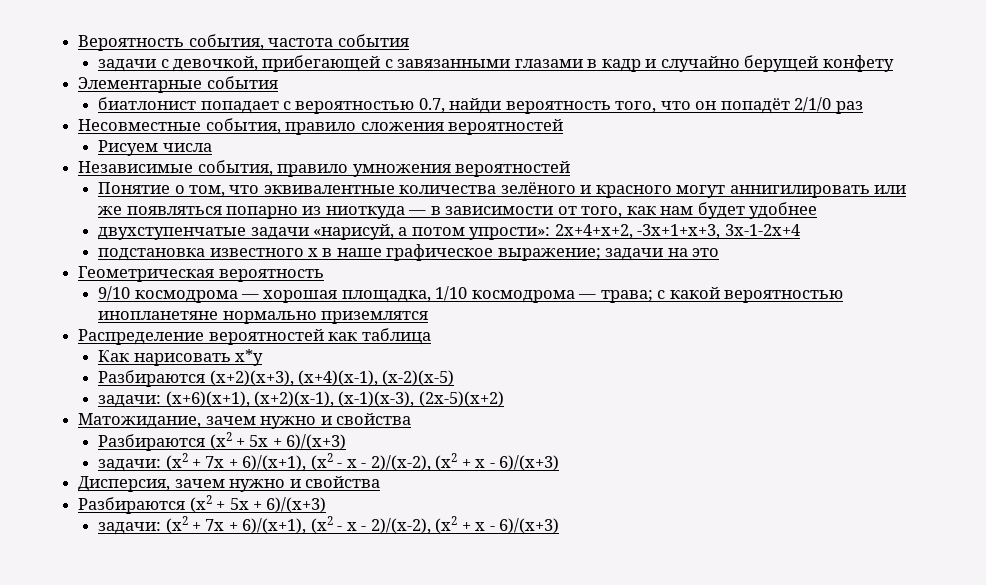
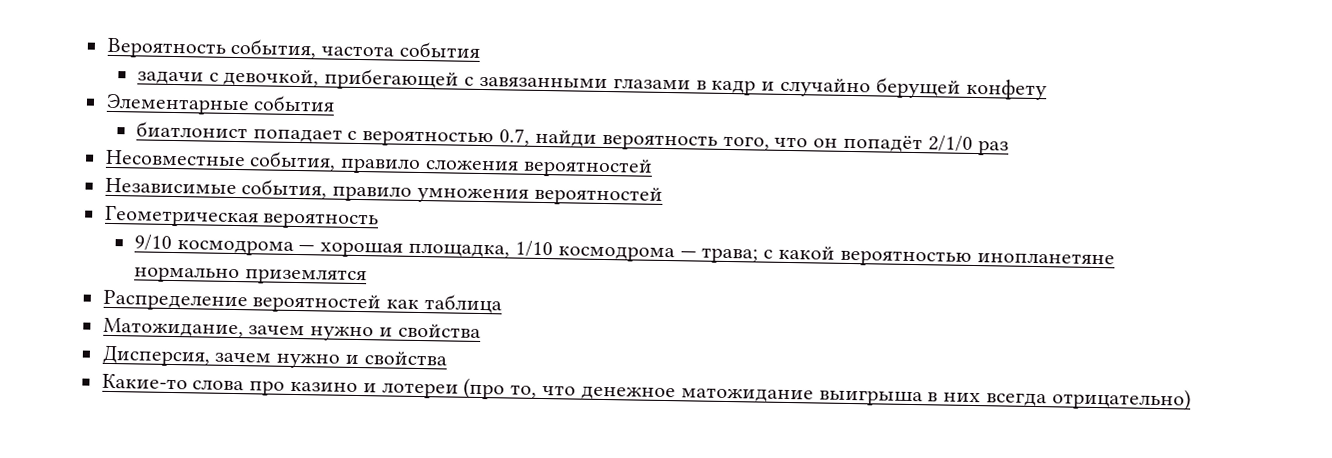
- Рисуем числа
- Понятие о том, что эквивалентные количества зелёного и красного могут аннигилировать или же появляться попарно из ниоткуда — в зависимости от того, как нам будет удобнее
- двухступенчатые задачи «нарисуй, а потом упрости»: 2x+4+x+2, -3x+1+x+3, 3x-1-2x+4
- подстановка известного x в наше графическое выражение; задачи на это
- Как нарисовать x*y
- Разбираются (x+2)(x+3), (x+4)(x-1), (x-2)(x-5)
- задачи: (x+6)(x+1), (x+2)(x-1), (x-1)(x-3), (2x-5)(x+2)
  Матожидание, зачем нужно и свойства
- Разбираются (x2 + 5x + 6)/(x+3)
- задачи: (x2 + 7x + 6)/(x+1), (x2 - x - 2)/(x-2), (x2 + x - 6)/(x+3)
  Дисперсия, зачем нужно и свойства
- Разбираются (x2 + 5x + 6)/(x+3)
- задачи: (x2 + 7x + 6)/(x+1), (x2 - x - 2)/(x-2), (x2 + x - 6)/(x+3)
+ Какие-то слова про казино и лотереи (про то, что денежное матожидание выигрыша в них всегда отрицательно)

